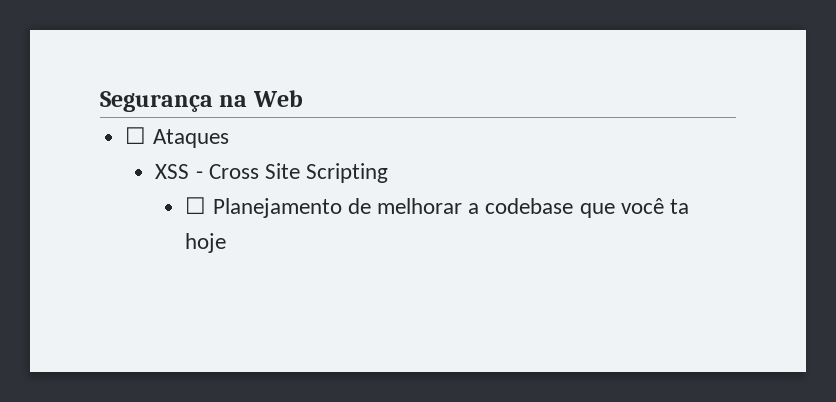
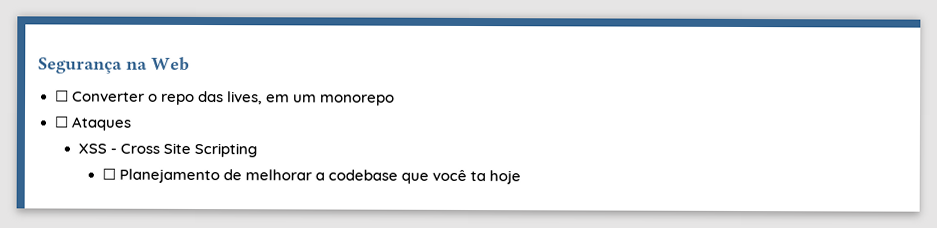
+ ☐ Converter o repo das lives, em um monorepo

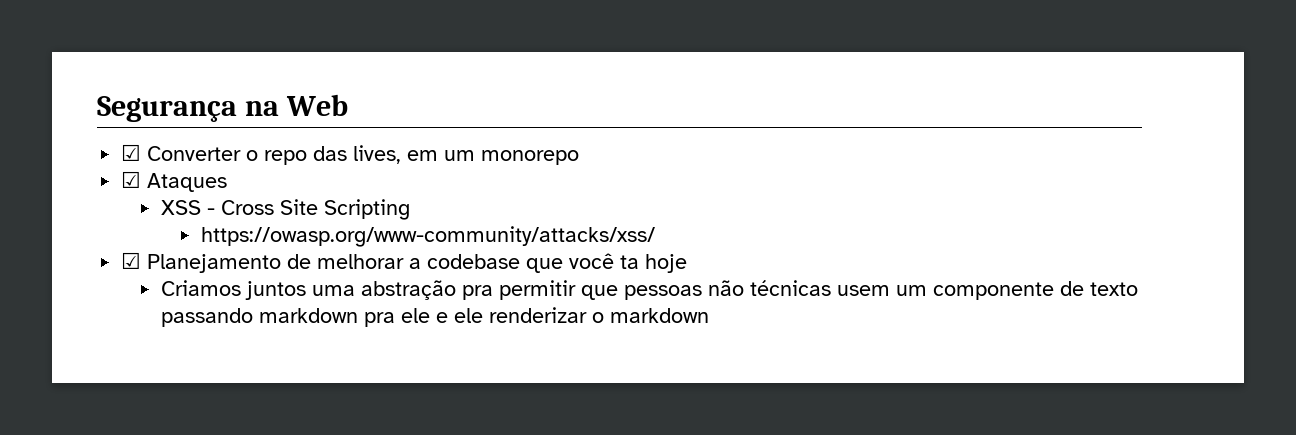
- ☐ Converter o repo das lives, em um monorepo
+ ☑ Converter o repo das lives, em um monorepo
- ☐ Ataques
+ ☑ Ataques
- ☐ Planejamento de melhorar a codebase que você ta hoje
+ https://owasp.org/www-community/attacks/xss/
+ ☑ Planejamento de melhorar a codebase que você ta hoje
+ Criamos juntos uma abstração pra permitir que pessoas não técnicas usem um componente de texto passando markdown pra ele e ele renderizar o markdown

